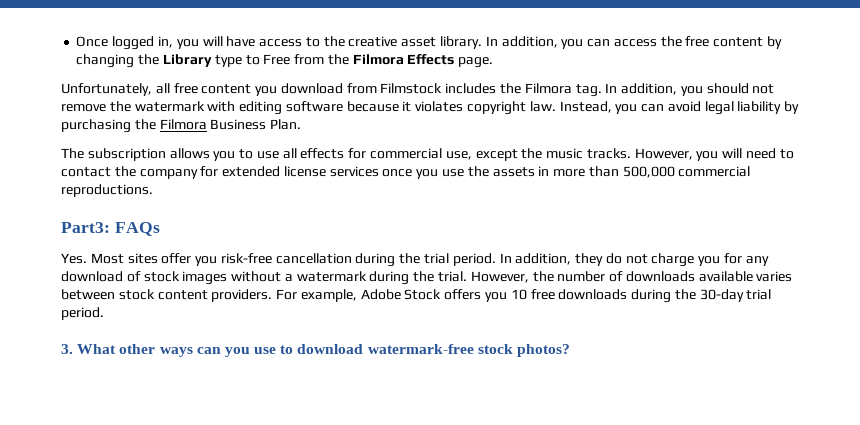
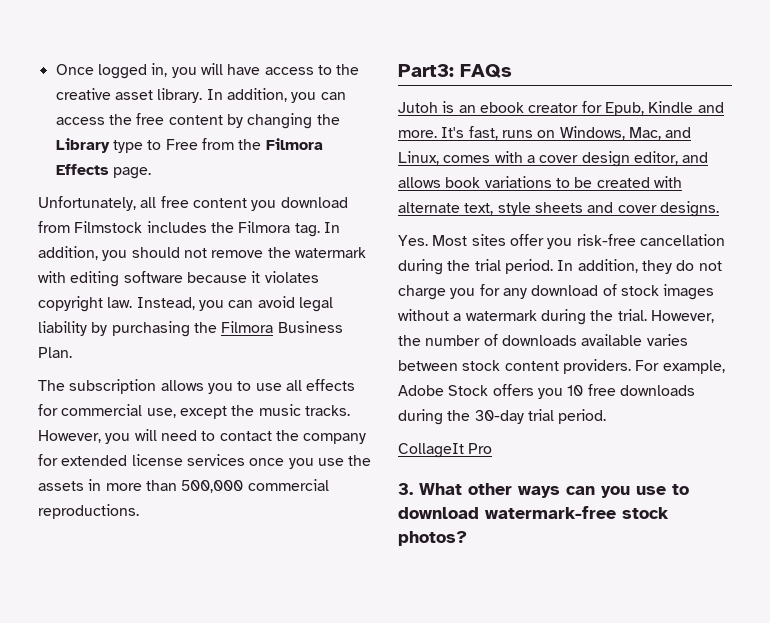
+ Jutoh is an ebook creator for Epub, Kindle and more. It's fast, runs on Windows, Mac, and Linux, comes with a cover design editor, and allows book variations to be created with alternate text, style sheets and cover designs.
+ CollageIt Pro

